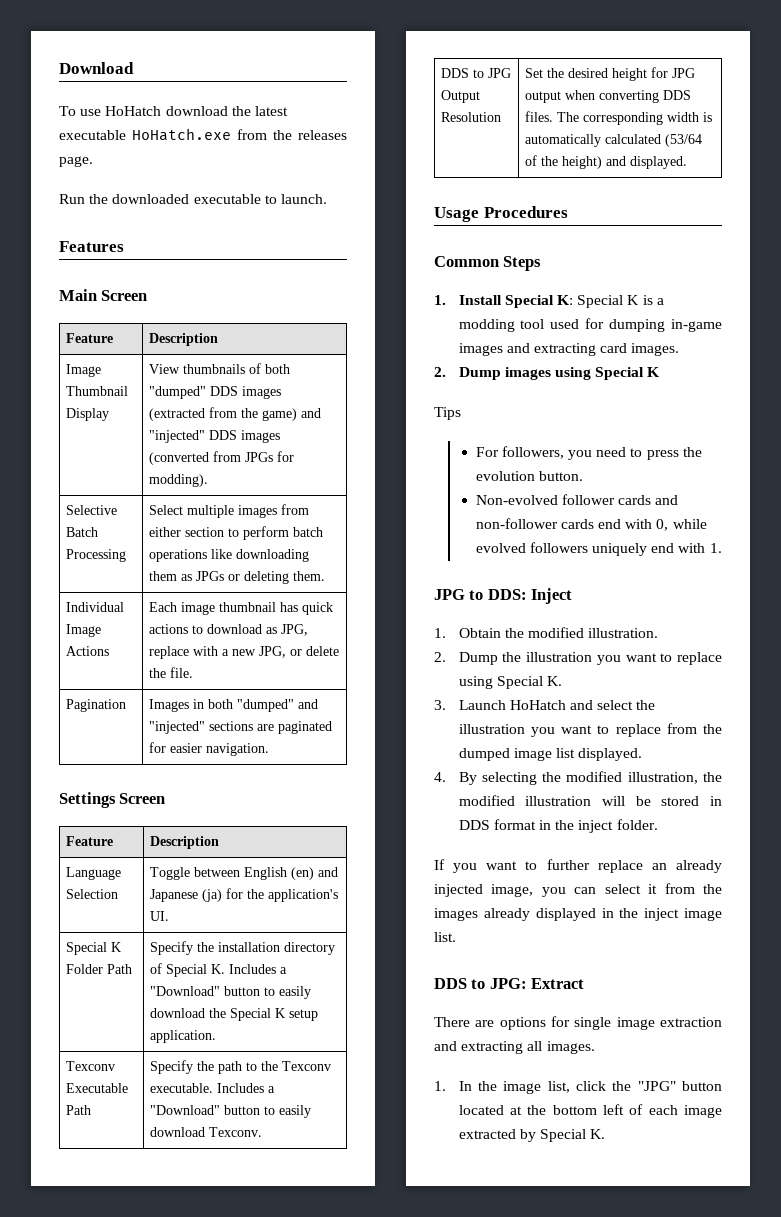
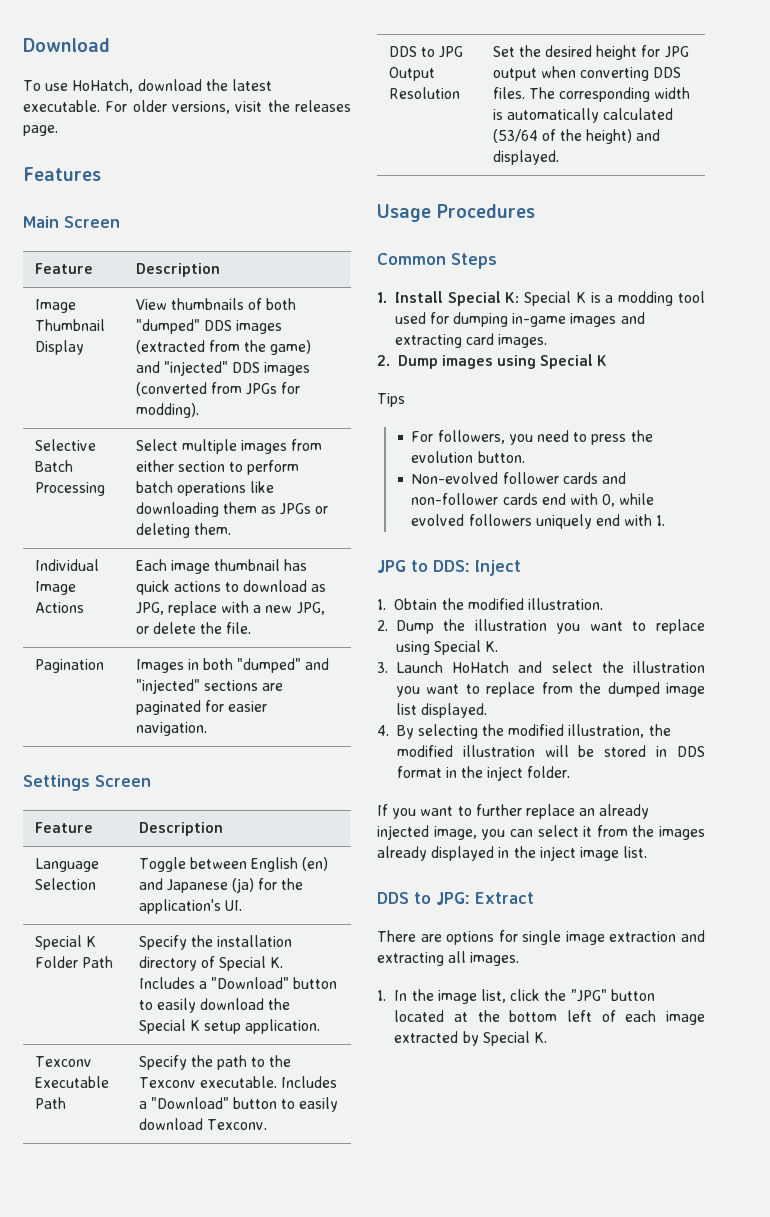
- To use HoHatch download the latest executable HoHatch.exe from the releases page.
- Run the downloaded executable to launch.
+ To use HoHatch, download the latest executable. For older versions, visit the releases page.

